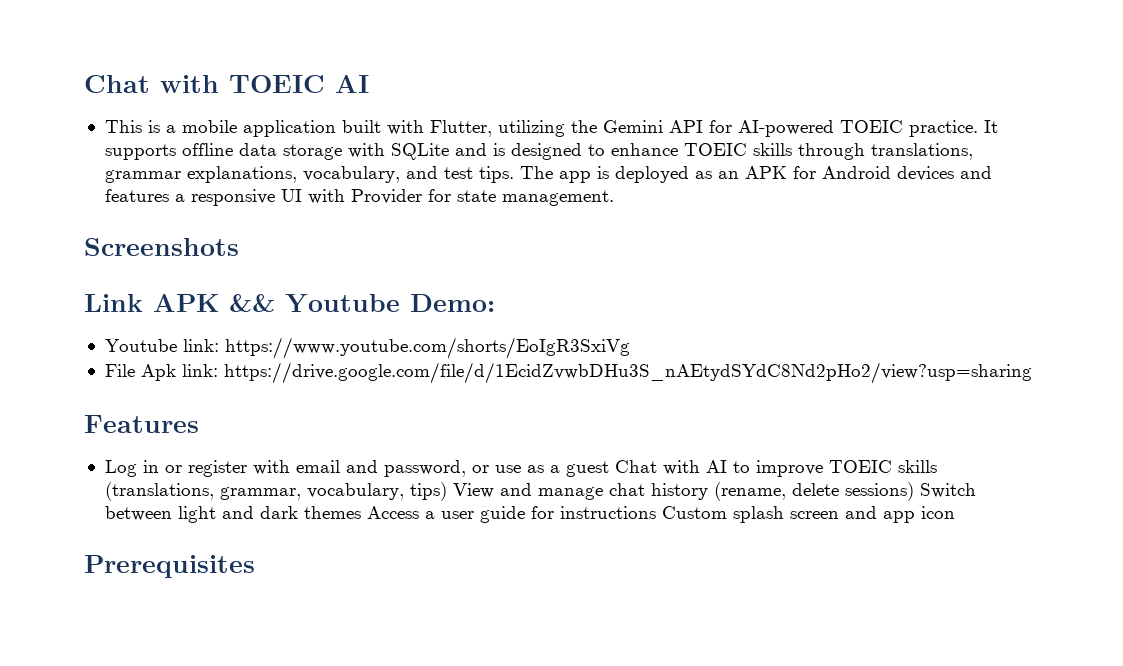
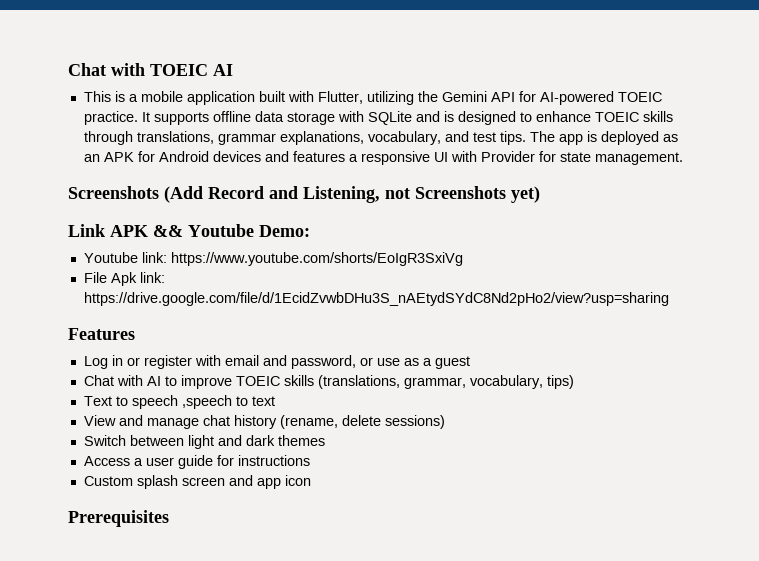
- Screenshots
+ Screenshots (Add Record and Listening, not Screenshots yet)
- Log in or register with email and password, or use as a guest Chat with AI to improve TOEIC skills (translations, grammar, vocabulary, tips) View and manage chat history (rename, delete sessions) Switch between light and dark themes Access a user guide for instructions Custom splash screen and app icon
+ Log in or register with email and password, or use as a guest
+ Chat with AI to improve TOEIC skills (translations, grammar, vocabulary, tips)
+ Text to speech ,speech to text
+ View and manage chat history (rename, delete sessions)
+ Switch between light and dark themes
+ Access a user guide for instructions
+ Custom splash screen and app icon

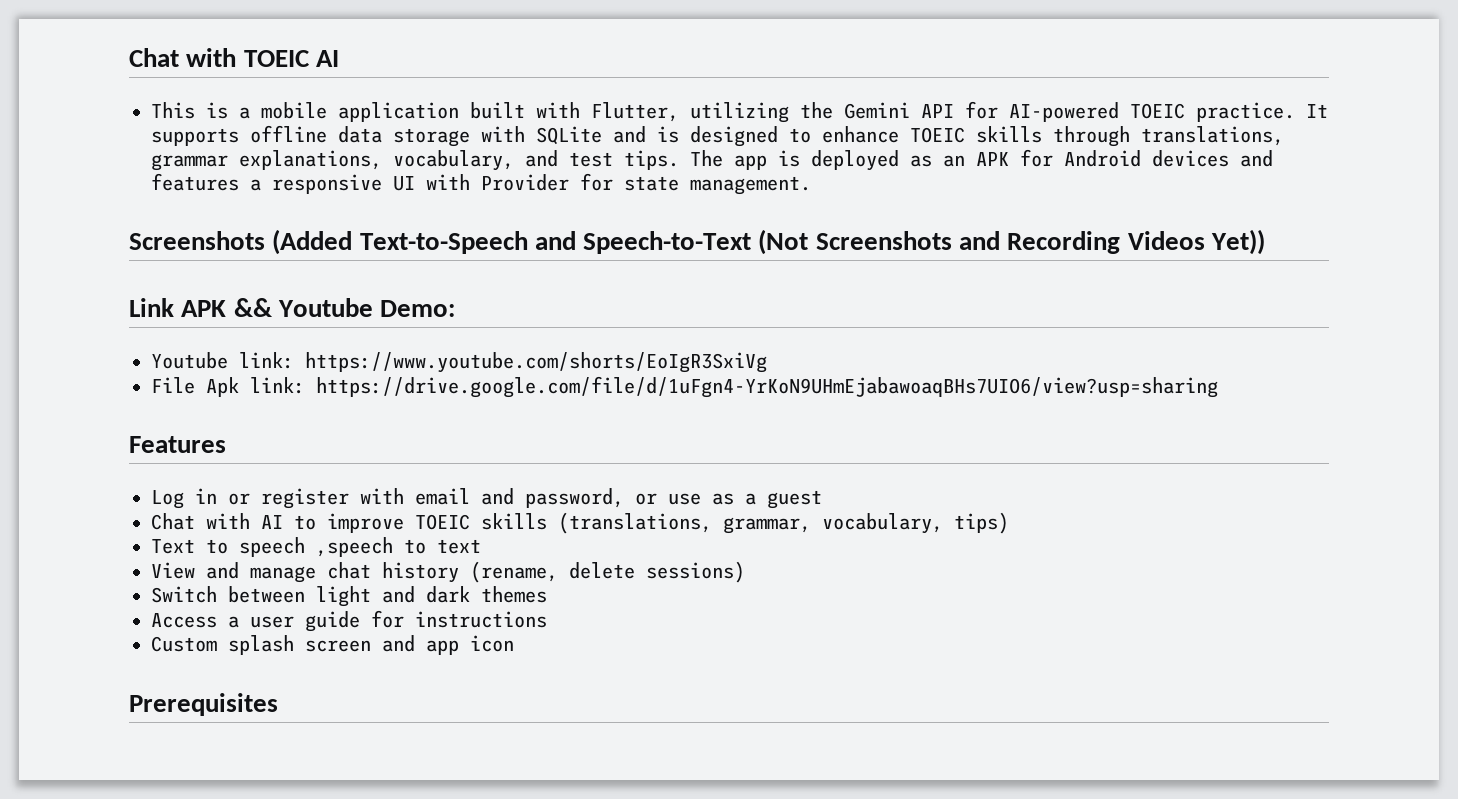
- Screenshots (Add Record and Listening, not Screenshots yet)
+ Screenshots (Added Text-to-Speech and Speech-to-Text (Not Screenshots and Recording Videos Yet))
- File Apk link: https://drive.google.com/file/d/1EcidZvwbDHu3S_nAEtydSYdC8Nd2pHo2/view?usp=sharing
+ File Apk link: https://drive.google.com/file/d/1uFgn4-YrKoN9UHmEjabawoaqBHs7UIO6/view?usp=sharing

